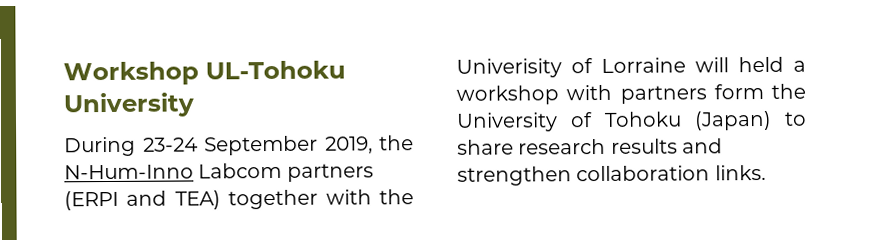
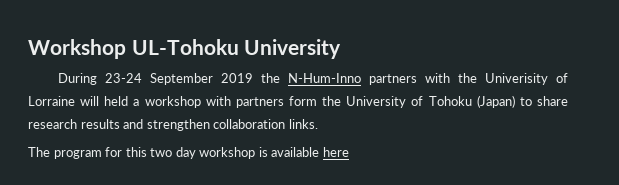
- During 23-24 September 2019, the N-Hum-Inno Labcom partners (ERPI and TEA) together with the Univerisity of Lorraine will held a workshop with partners form the University of Tohoku (Japan) to share research results and strengthen collaboration links.
+ During 23-24 September 2019 the N-Hum-Inno partners with the Univerisity of Lorraine will held a workshop with partners form the University of Tohoku (Japan) to share research results and strengthen collaboration links.
+ The program for this two day workshop is available here

